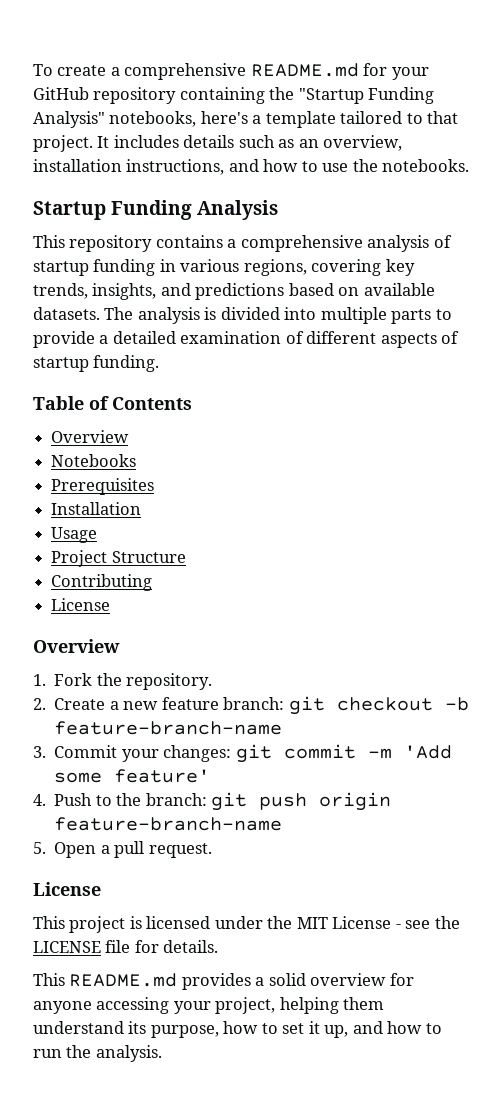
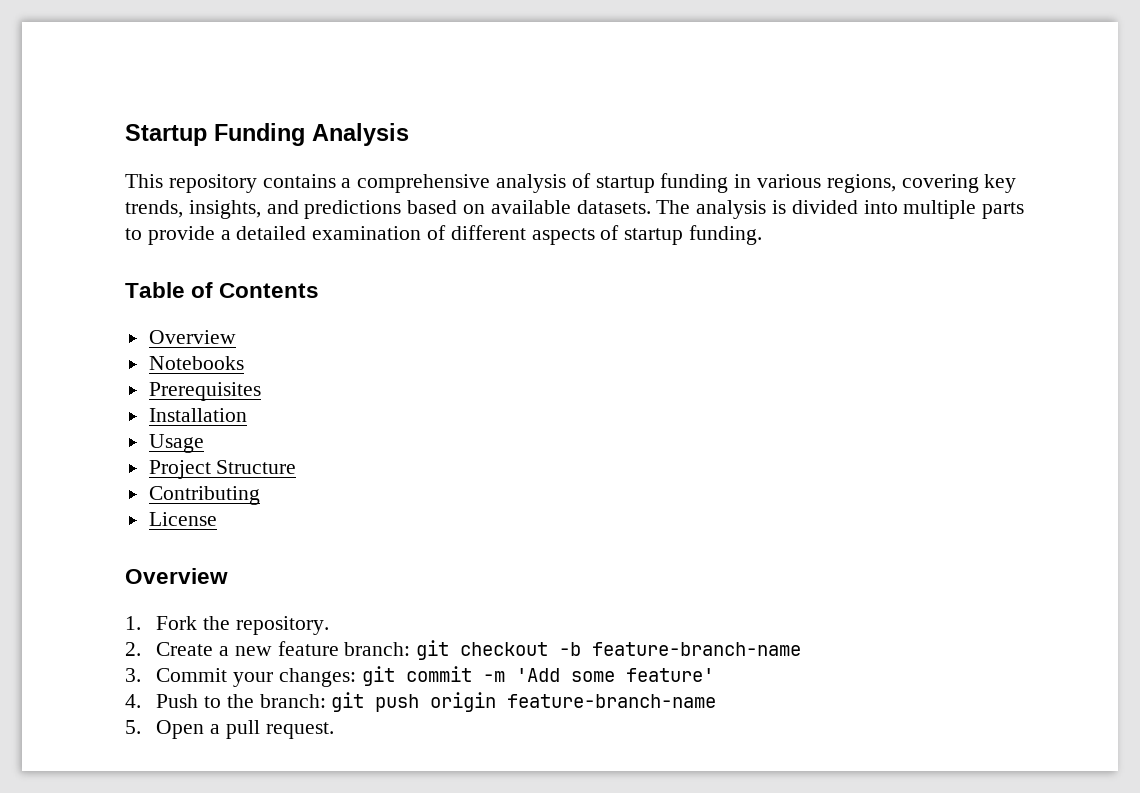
- To create a comprehensive README.md for your GitHub repository containing the "Startup Funding Analysis" notebooks, here's a template tailored to that project. It includes details such as an overview, installation instructions, and how to use the notebooks.
  5. Open a pull request.
- License
- This project is licensed under the MIT License - see the LICENSE file for details.
- This README.md provides a solid overview for anyone accessing your project, helping them understand its purpose, how to set it up, and how to run the analysis.

